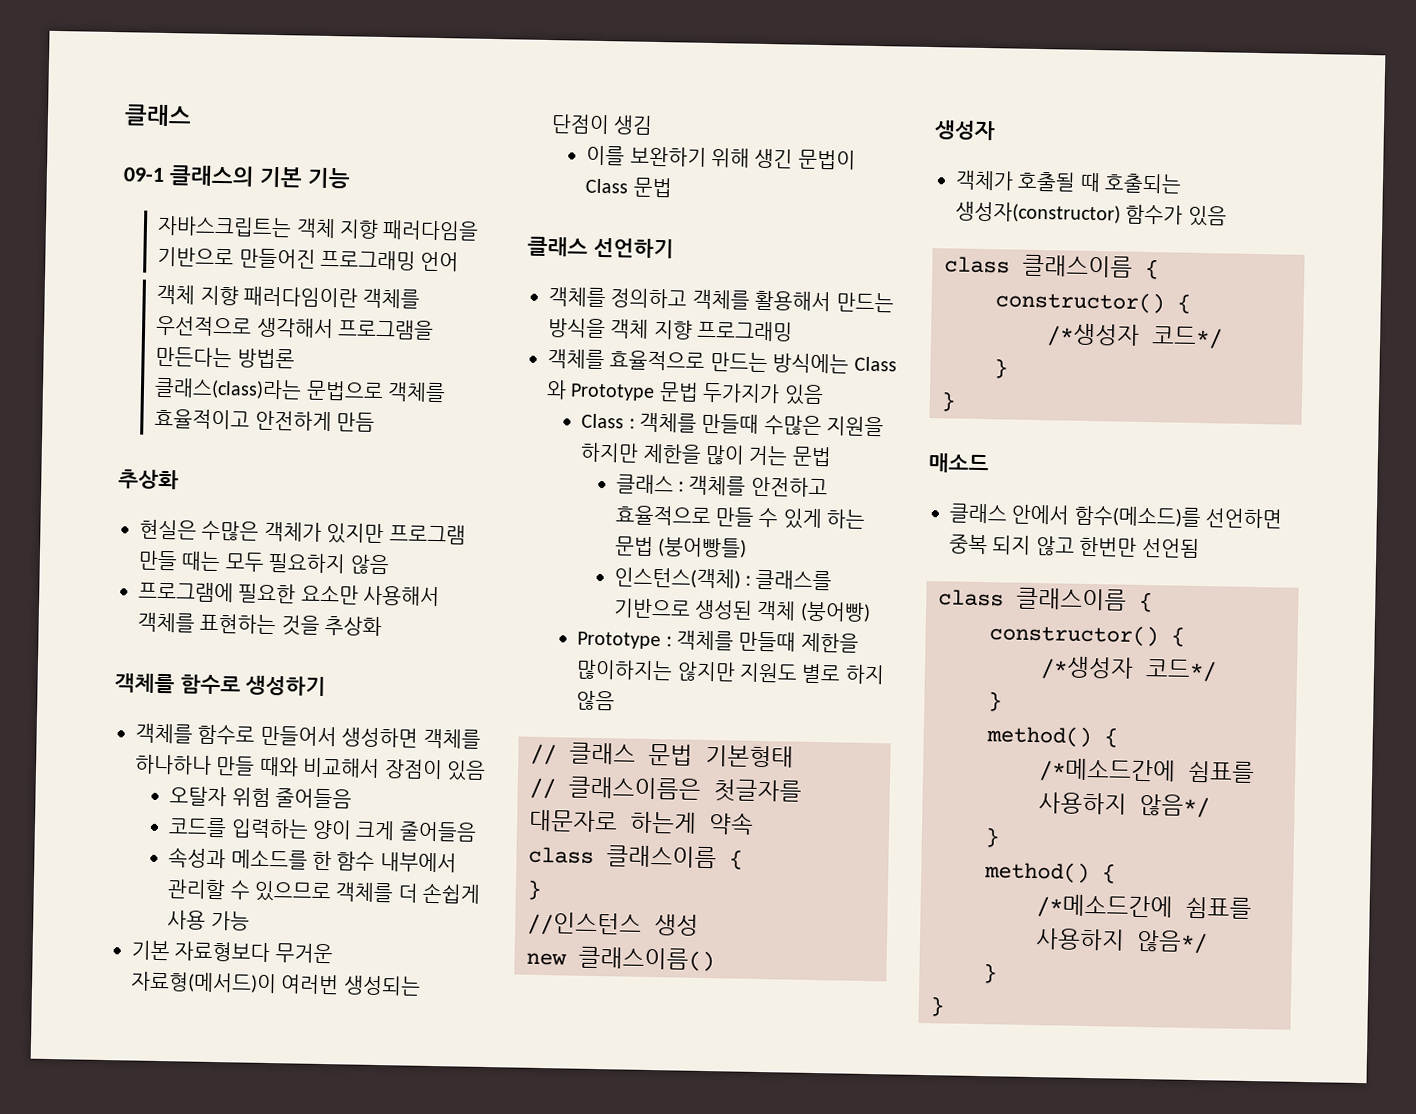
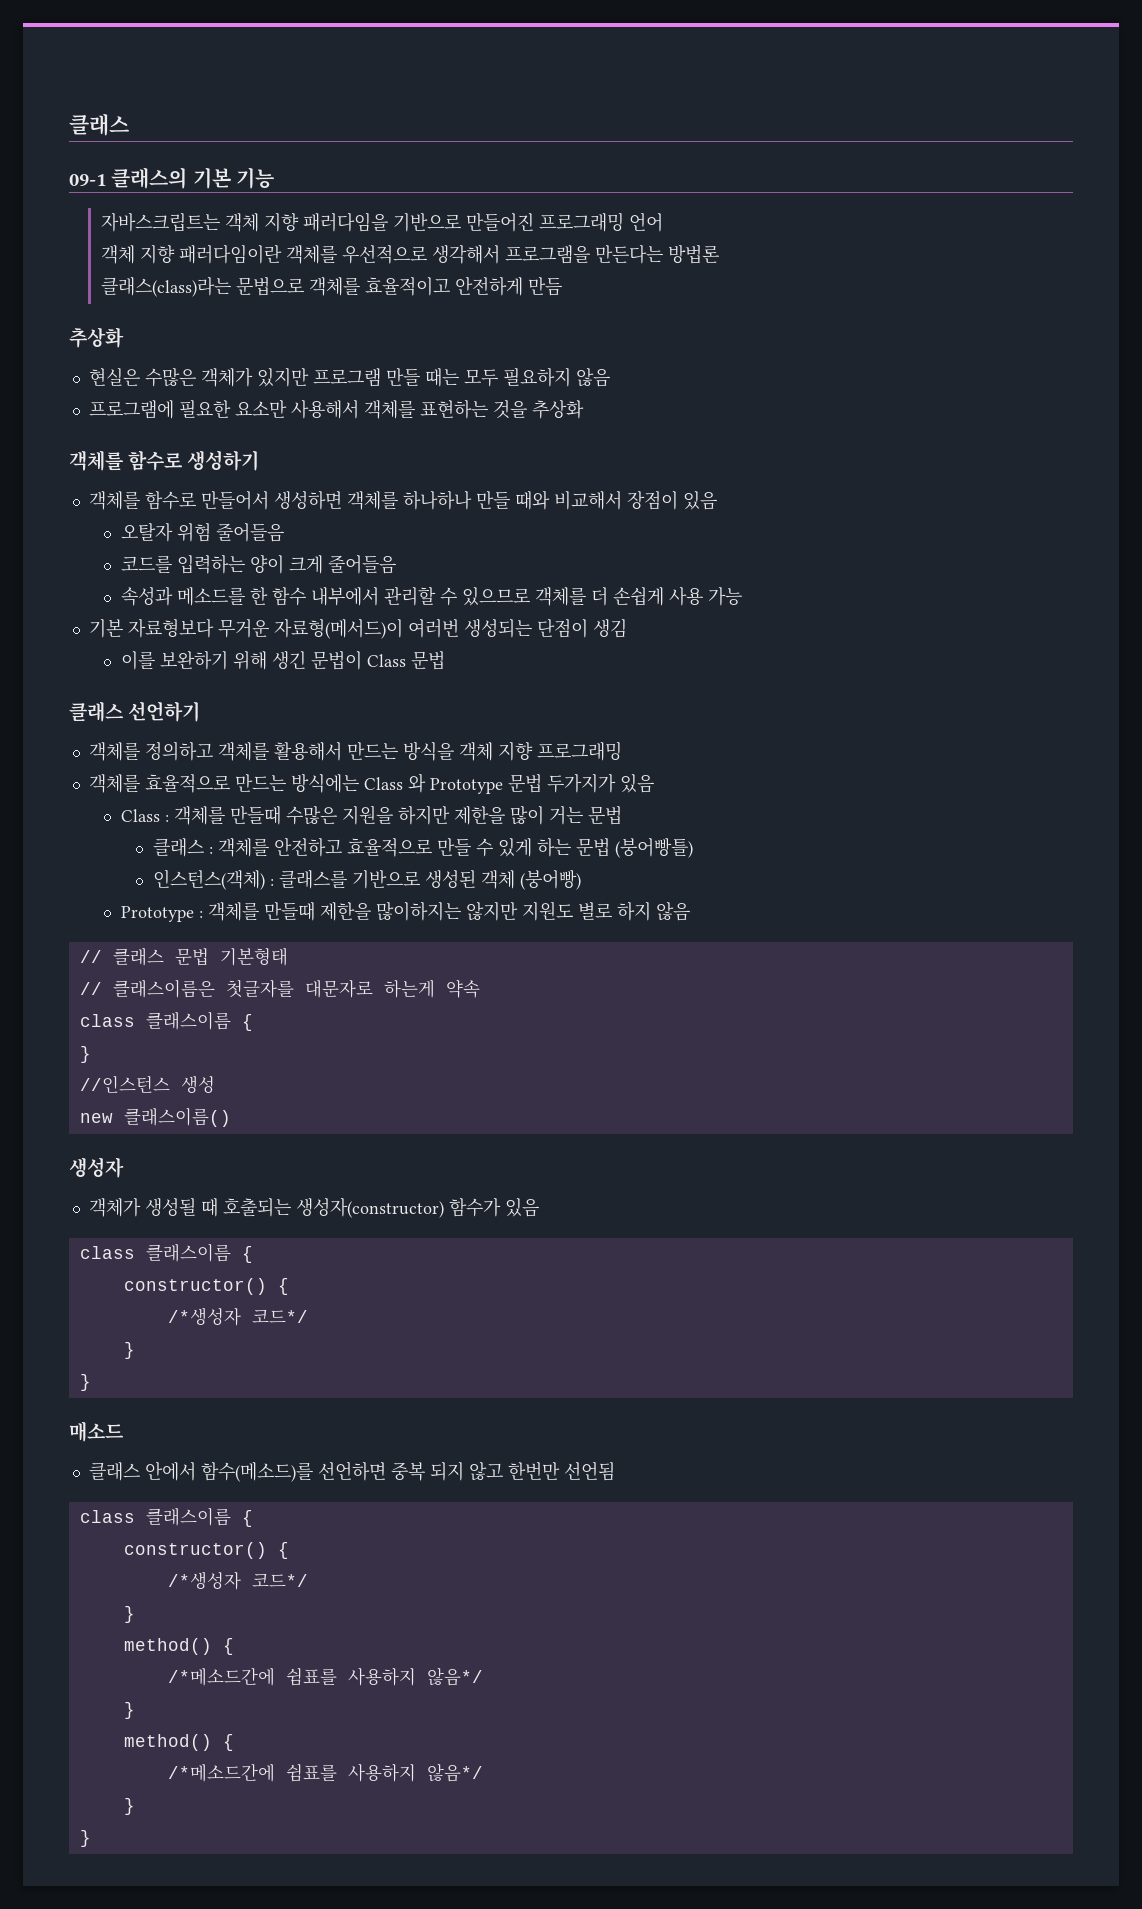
- 객체가 호출될 때 호출되는 생성자(constructor) 함수가 있음
+ 객체가 생성될 때 호출되는 생성자(constructor) 함수가 있음

